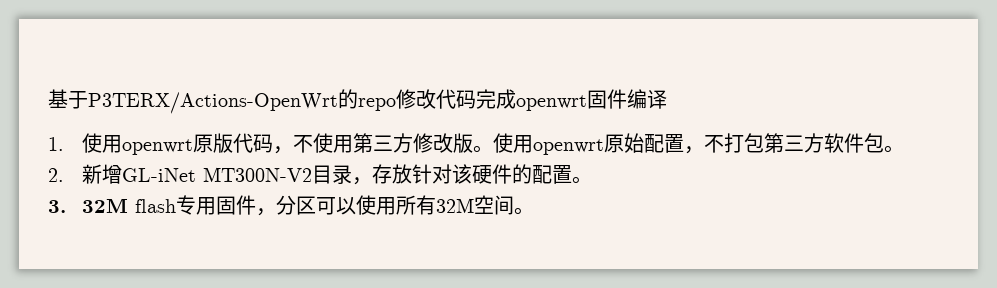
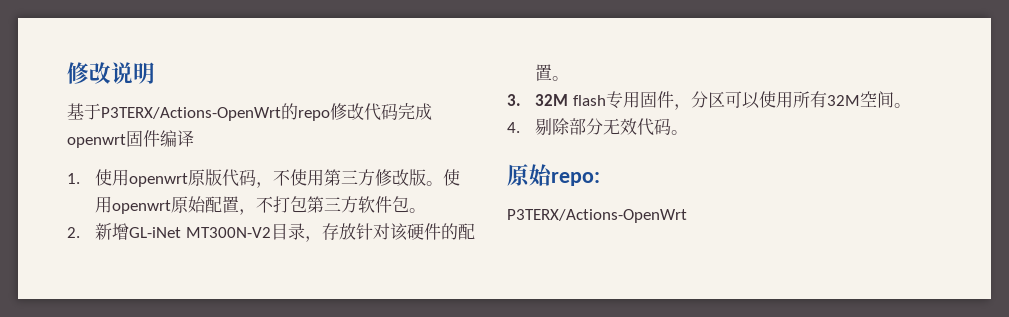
+ 修改说明
+ 4.剔除部分无效代码。
+ 原始repo:
+ P3TERX/Actions-OpenWrt

